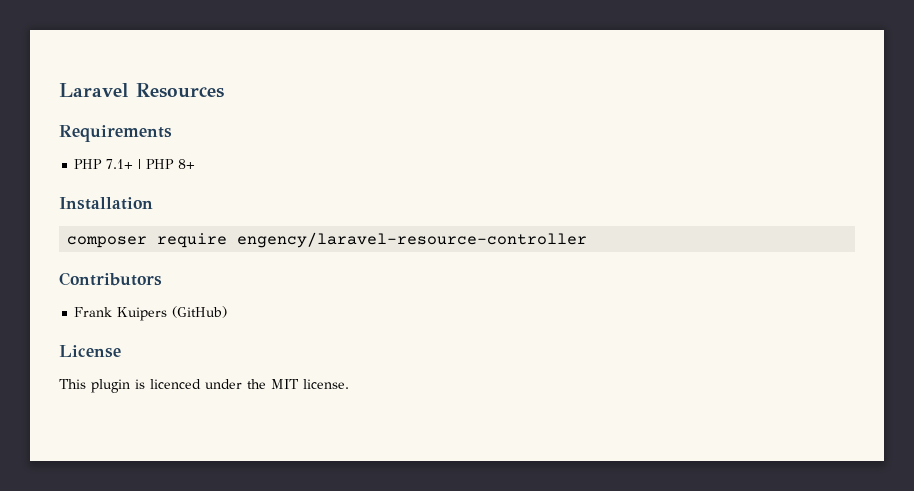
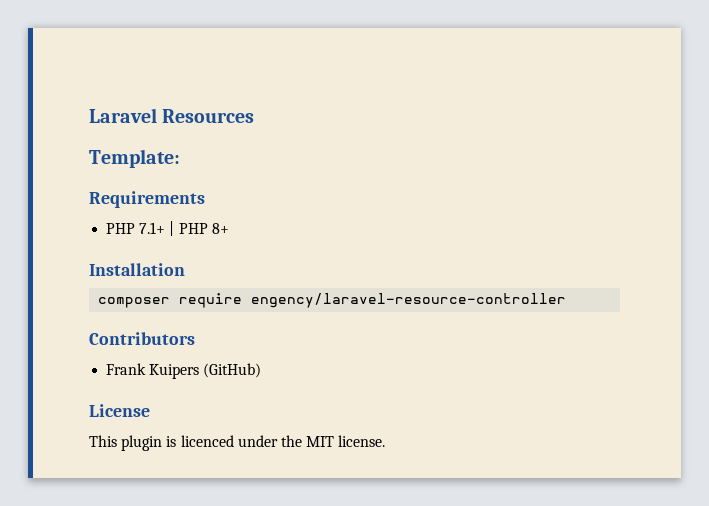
+ Template:

